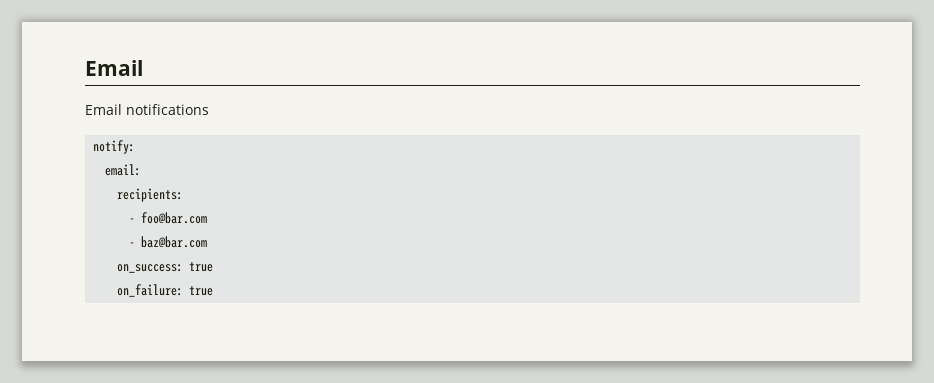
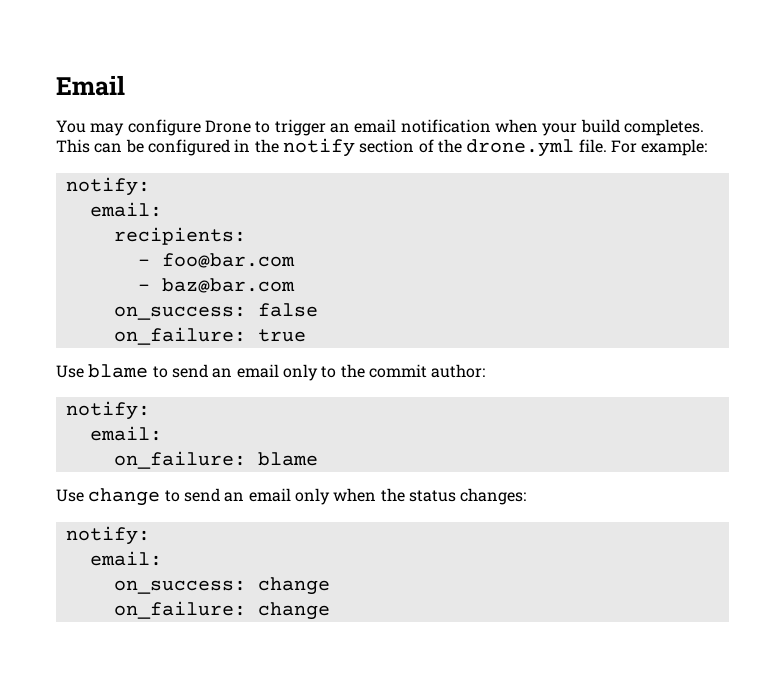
- Email notifications
+ You may configure Drone to trigger an email notification when your build completes. This can be configured in the notify section of the drone.yml file. For example:
- on_success: true
+ on_success: false
+ Use blame to send an email only to the commit author:
+ notify:
+ email:
+ on_failure: blame
+ Use change to send an email only when the status changes:
+ notify:
+ email:
+ on_success: change
+ on_failure: change

